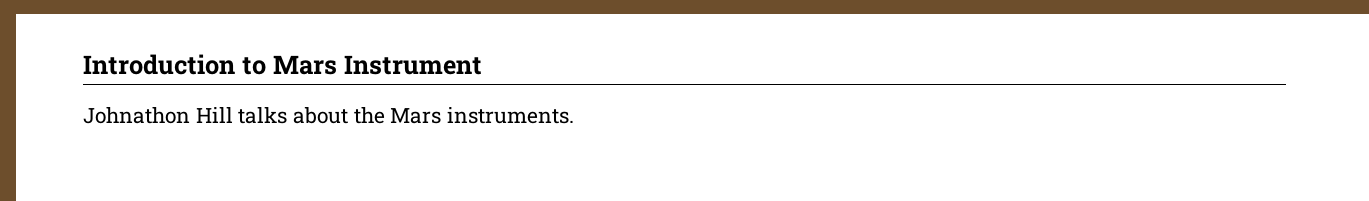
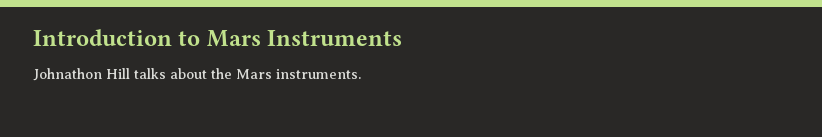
- Introduction to Mars Instrument
+ Introduction to Mars Instruments

